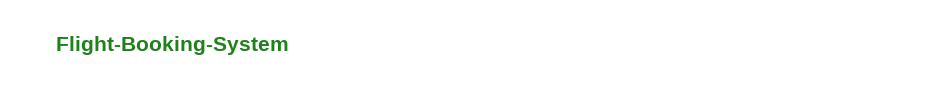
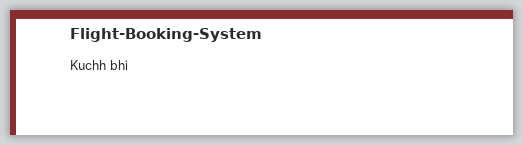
+ Kuchh bhi

